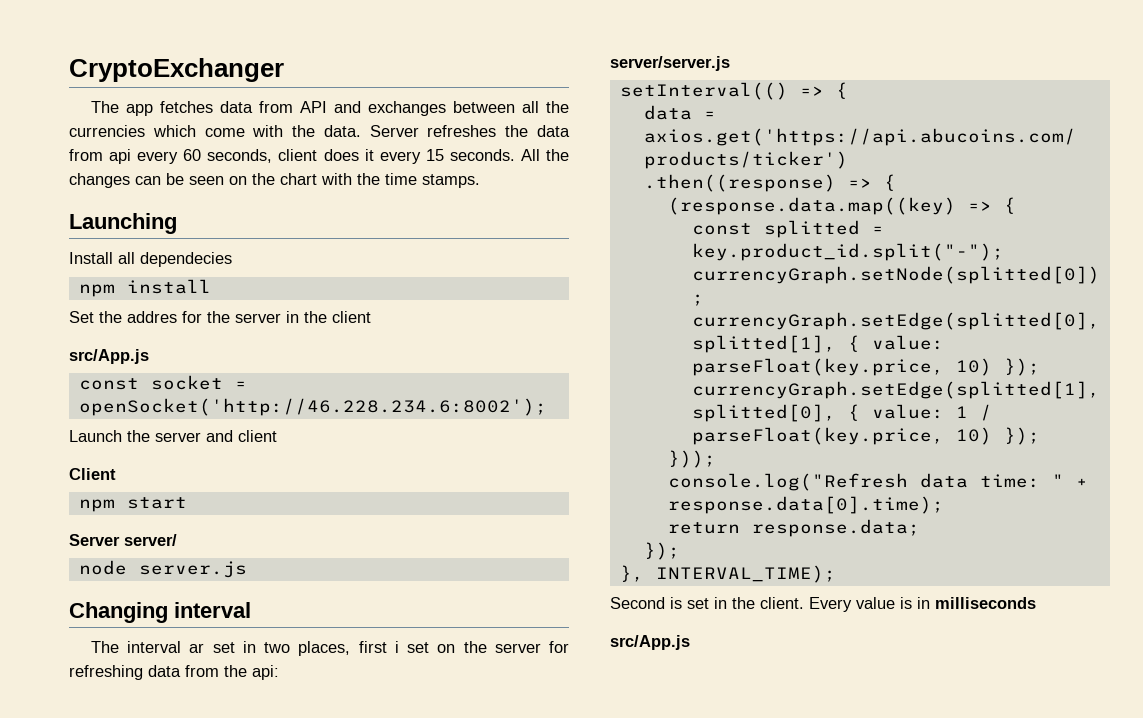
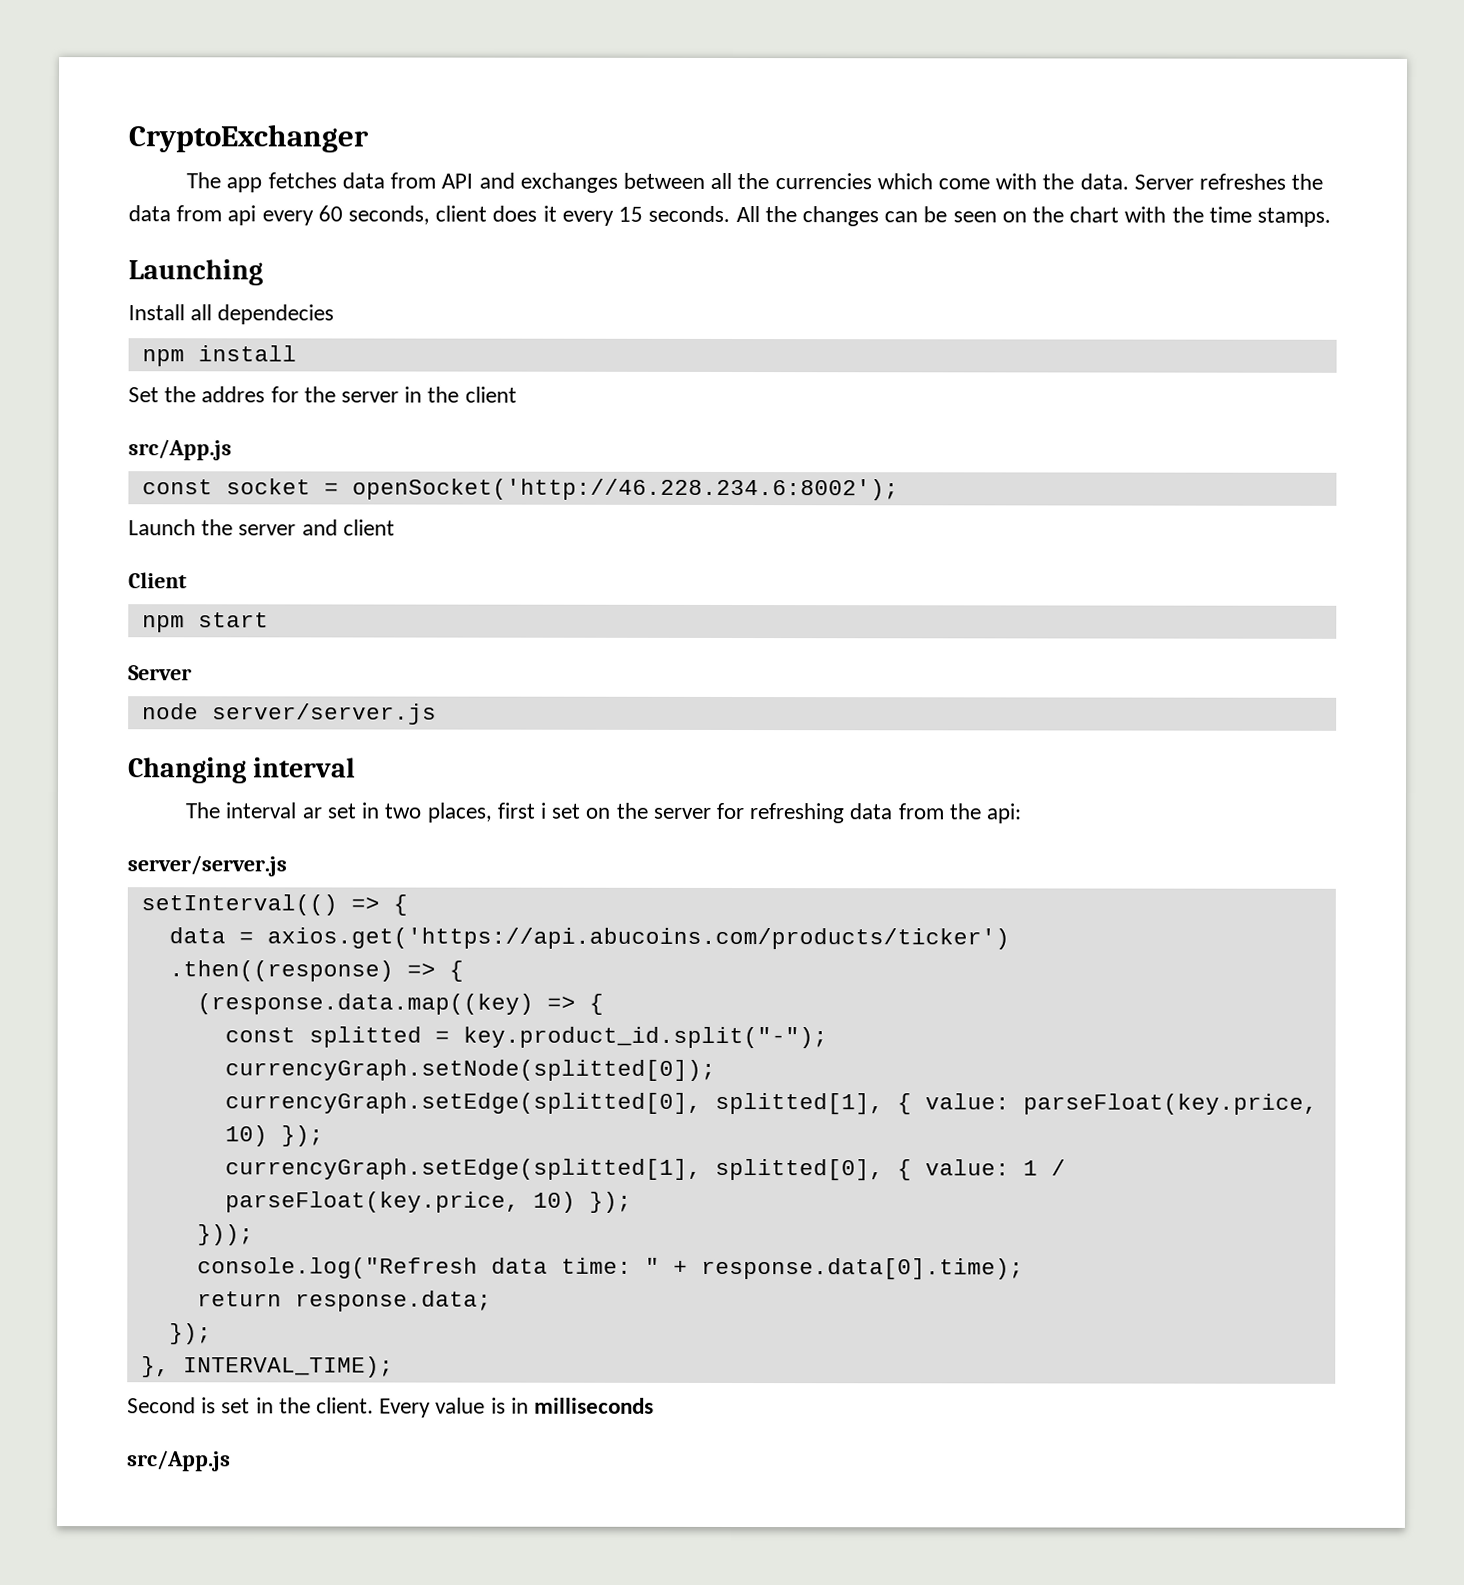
  npm start
- Server server/
+ Server
- node server.js
+ node server/server.js

